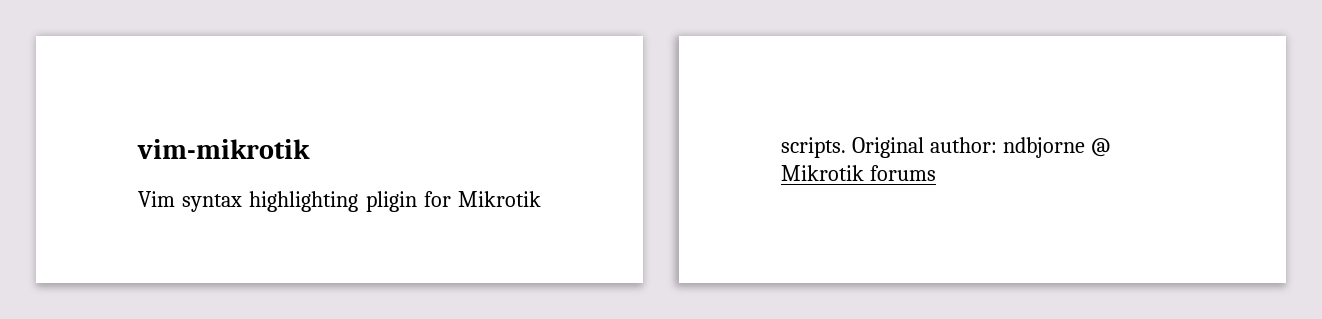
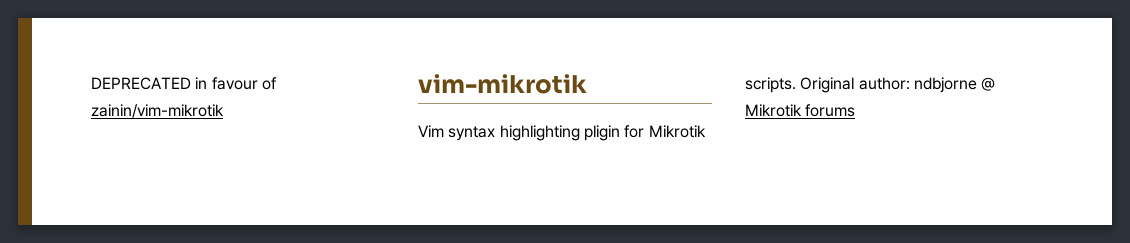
+ DEPRECATED in favour of zainin/vim-mikrotik

